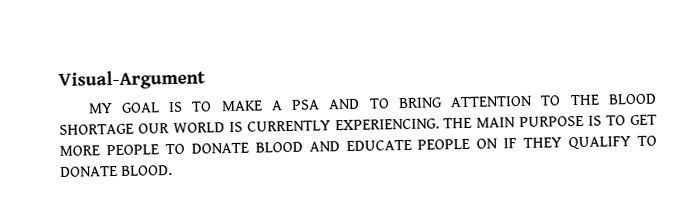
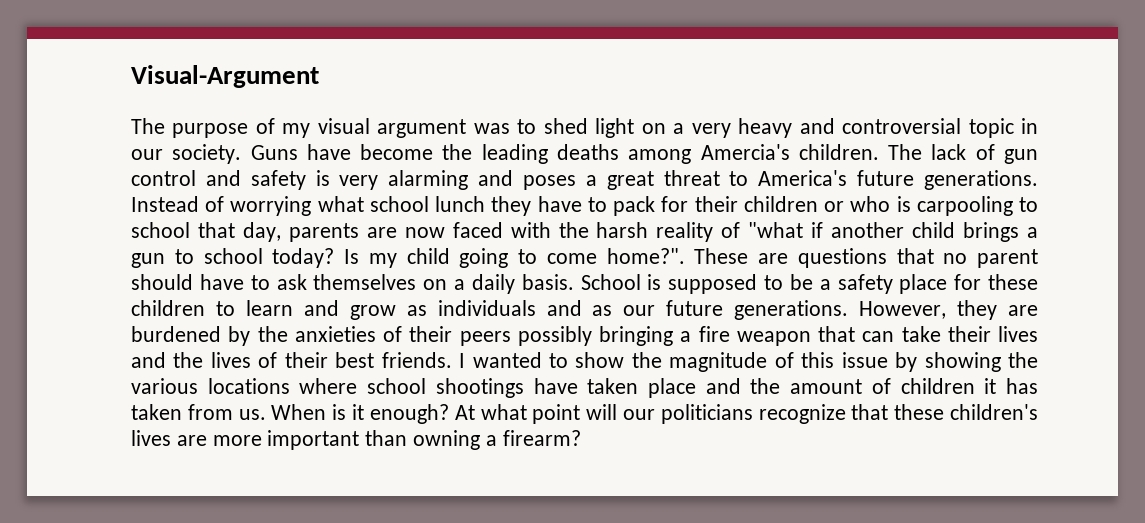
- MY GOAL IS TO MAKE A PSA AND TO BRING ATTENTION TO THE BLOOD SHORTAGE OUR WORLD IS CURRENTLY EXPERIENCING. THE MAIN PURPOSE IS TO GET MORE PEOPLE TO DONATE BLOOD AND EDUCATE PEOPLE ON IF THEY QUALIFY TO DONATE BLOOD.
+ The purpose of my visual argument was to shed light on a very heavy and controversial topic in our society. Guns have become the leading deaths among Amercia's children. The lack of gun control and safety is very alarming and poses a great threat to America's future generations. Instead of worrying what school lunch they have to pack for their children or who is carpooling to school that day, parents are now faced with the harsh reality of "what if another child brings a gun to school today? Is my child going to come home?". These are questions that no parent should have to ask themselves on a daily basis. School is supposed to be a safety place for these children to learn and grow as individuals and as our future generations. However, they are burdened by the anxieties of their peers possibly bringing a fire weapon that can take their lives and the lives of their best friends. I wanted to show the magnitude of this issue by showing the various locations where school shootings have taken place and the amount of children it has taken from us. When is it enough? At what point will our politicians recognize that these children's lives are more important than owning a firearm?

